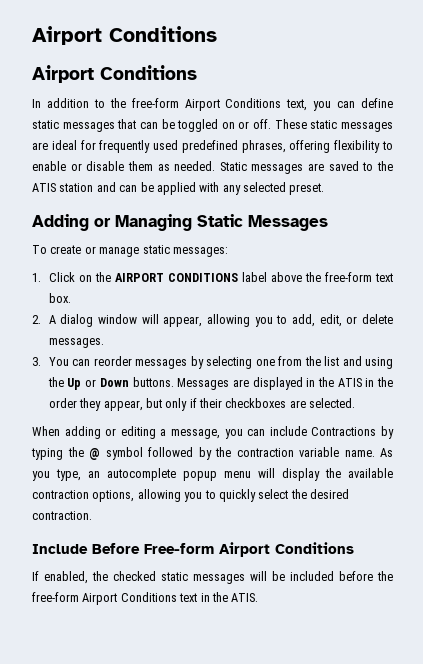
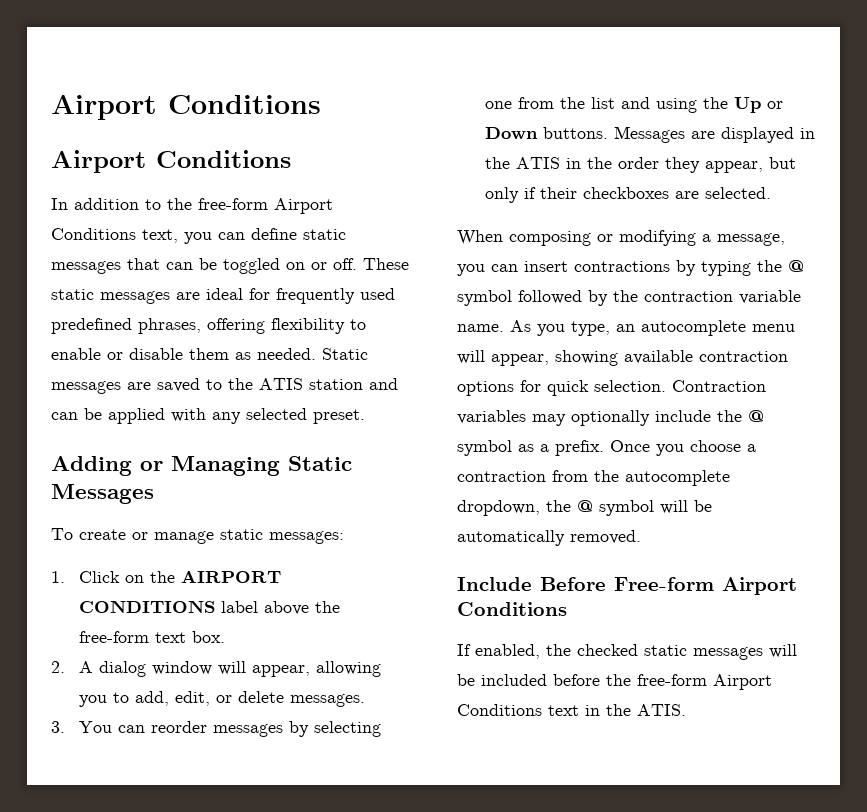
- When adding or editing a message, you can include Contractions by typing the @ symbol followed by the contraction variable name.
+ When composing or modifying a message, you can insert contractions by typing the @ symbol followed by the contraction variable name.
- As you type, an autocomplete popup menu will display the available contraction options, allowing you to quickly select the desired contraction.
+ As you type, an autocomplete menu will appear, showing available contraction options for quick selection. Contraction variables may optionally include the @ symbol as a prefix. Once you choose a contraction from the autocomplete dropdown, the @ symbol will be automatically removed.

